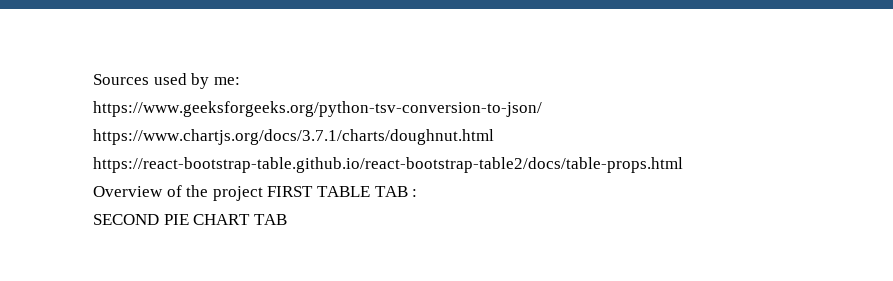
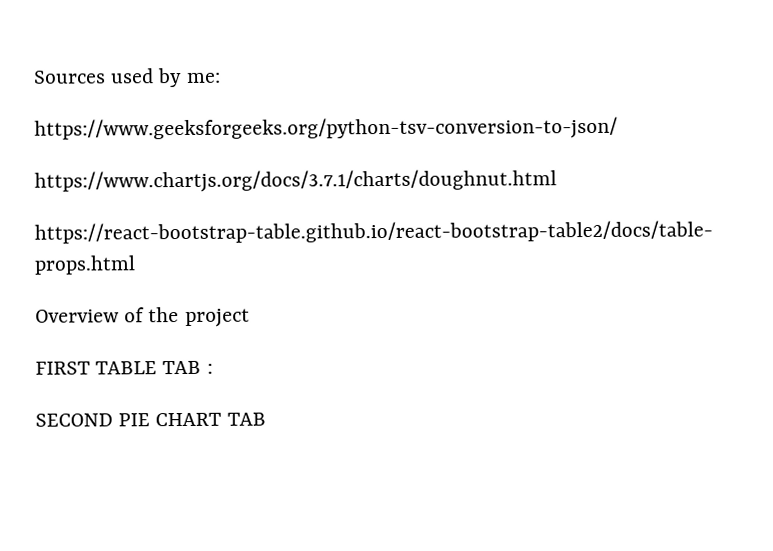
- Overview of the project FIRST TABLE TAB :
+ Overview of the project
+ FIRST TABLE TAB :

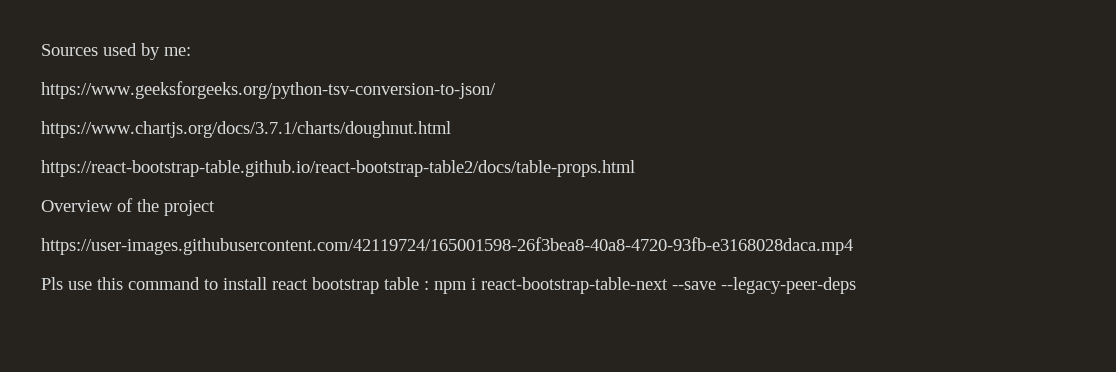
- FIRST TABLE TAB :
- SECOND PIE CHART TAB
+ https://user-images.githubusercontent.com/42119724/165001598-26f3bea8-40a8-4720-93fb-e3168028daca.mp4
+ Pls use this command to install react bootstrap table : npm i react-bootstrap-table-next --save --legacy-peer-deps

